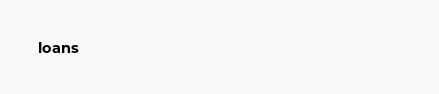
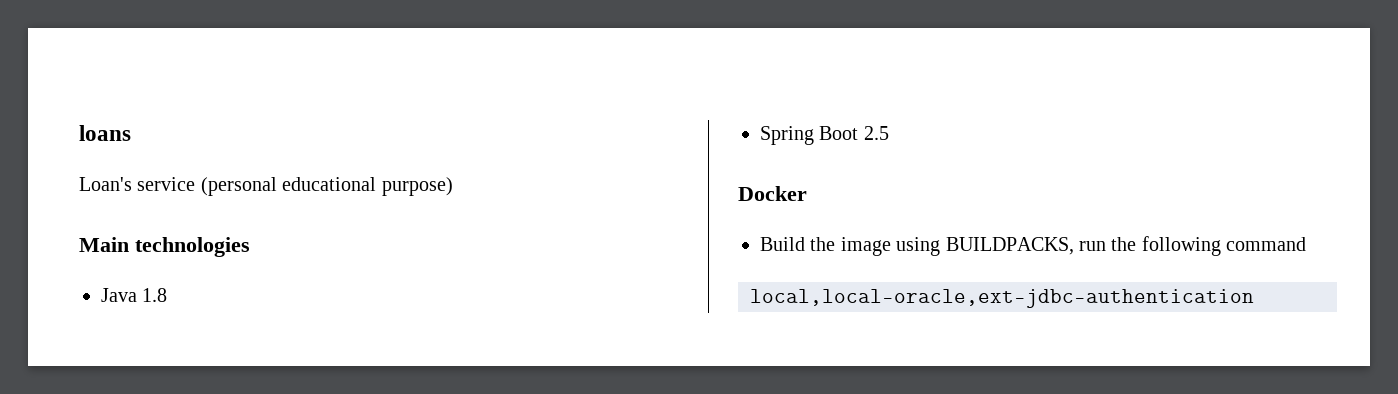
+ Loan's service (personal educational purpose)
+ Main technologies
+ Java 1.8
+ Spring Boot 2.5
+ Docker
+ Build the image using BUILDPACKS, run the following command
+ local,local-oracle,ext-jdbc-authentication

